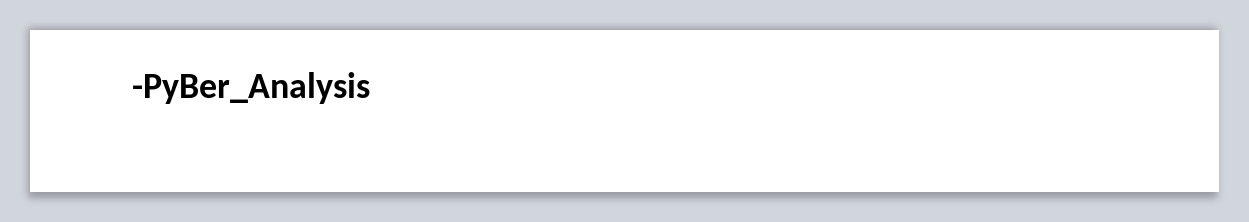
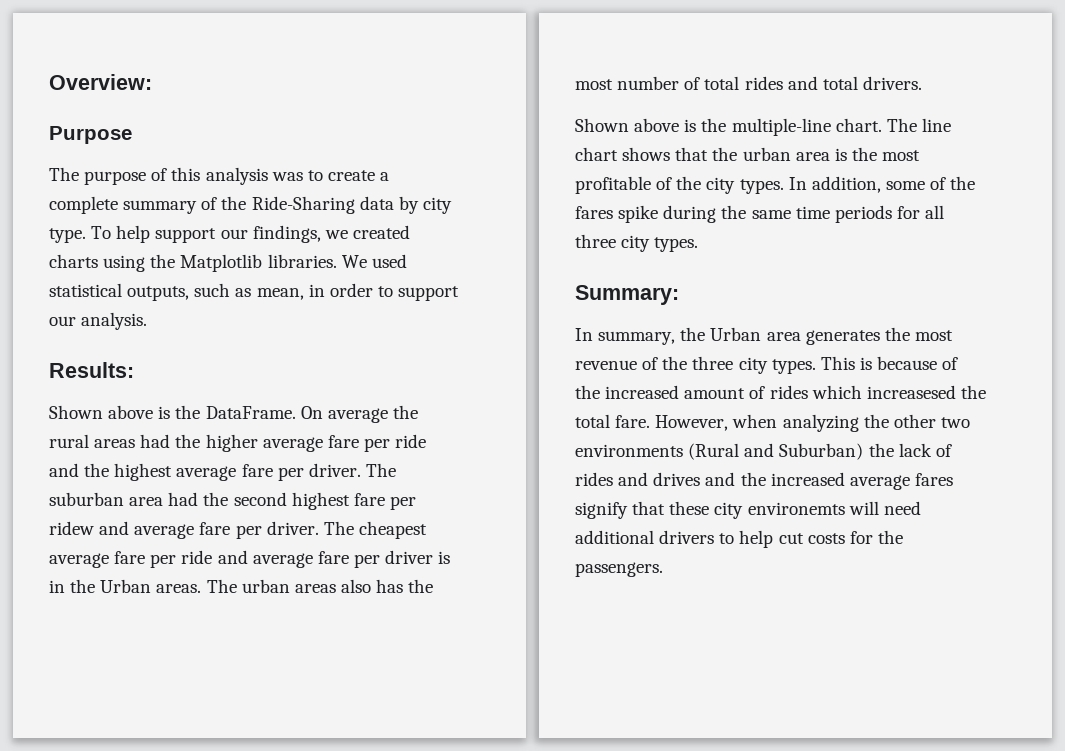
- -PyBer_Analysis
+ Overview:
+ Purpose
+ The purpose of this analysis was to create a complete summary of the Ride-Sharing data by city type. To help support our findings, we created charts using the Matplotlib libraries. We used statistical outputs, such as mean, in order to support our analysis.
+ Results:
+ Shown above is the DataFrame. On average the rural areas had the higher average fare per ride and the highest average fare per driver. The suburban area had the second highest fare per ridew and average fare per driver. The cheapest average fare per ride and average fare per driver is in the Urban areas. The urban areas also has the most number of total rides and total drivers.
+ Shown above is the multiple-line chart. The line chart shows that the urban area is the most profitable of the city types. In addition, some of the fares spike during the same time periods for all three city types.
+ Summary:
+ In summary, the Urban area generates the most revenue of the three city types. This is because of the increased amount of rides which increasesed the total fare. However, when analyzing the other two environments (Rural and Suburban) the lack of rides and drives and the increased average fares signify that these city environemts will need additional drivers to help cut costs for the passengers.

